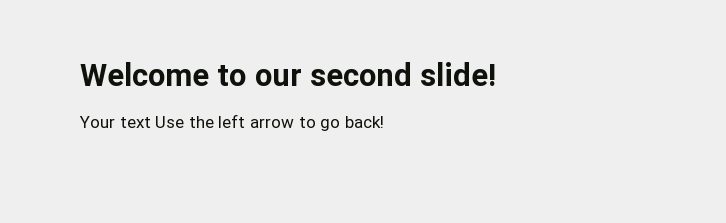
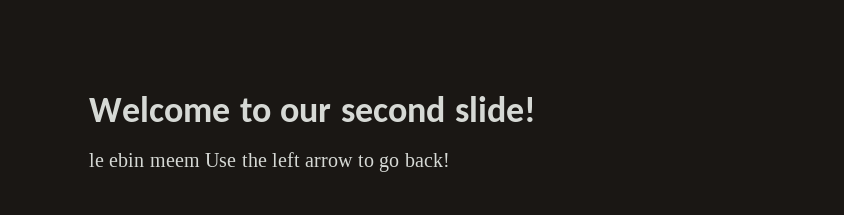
- Your text Use the left arrow to go back!
+ le ebin meem Use the left arrow to go back!

